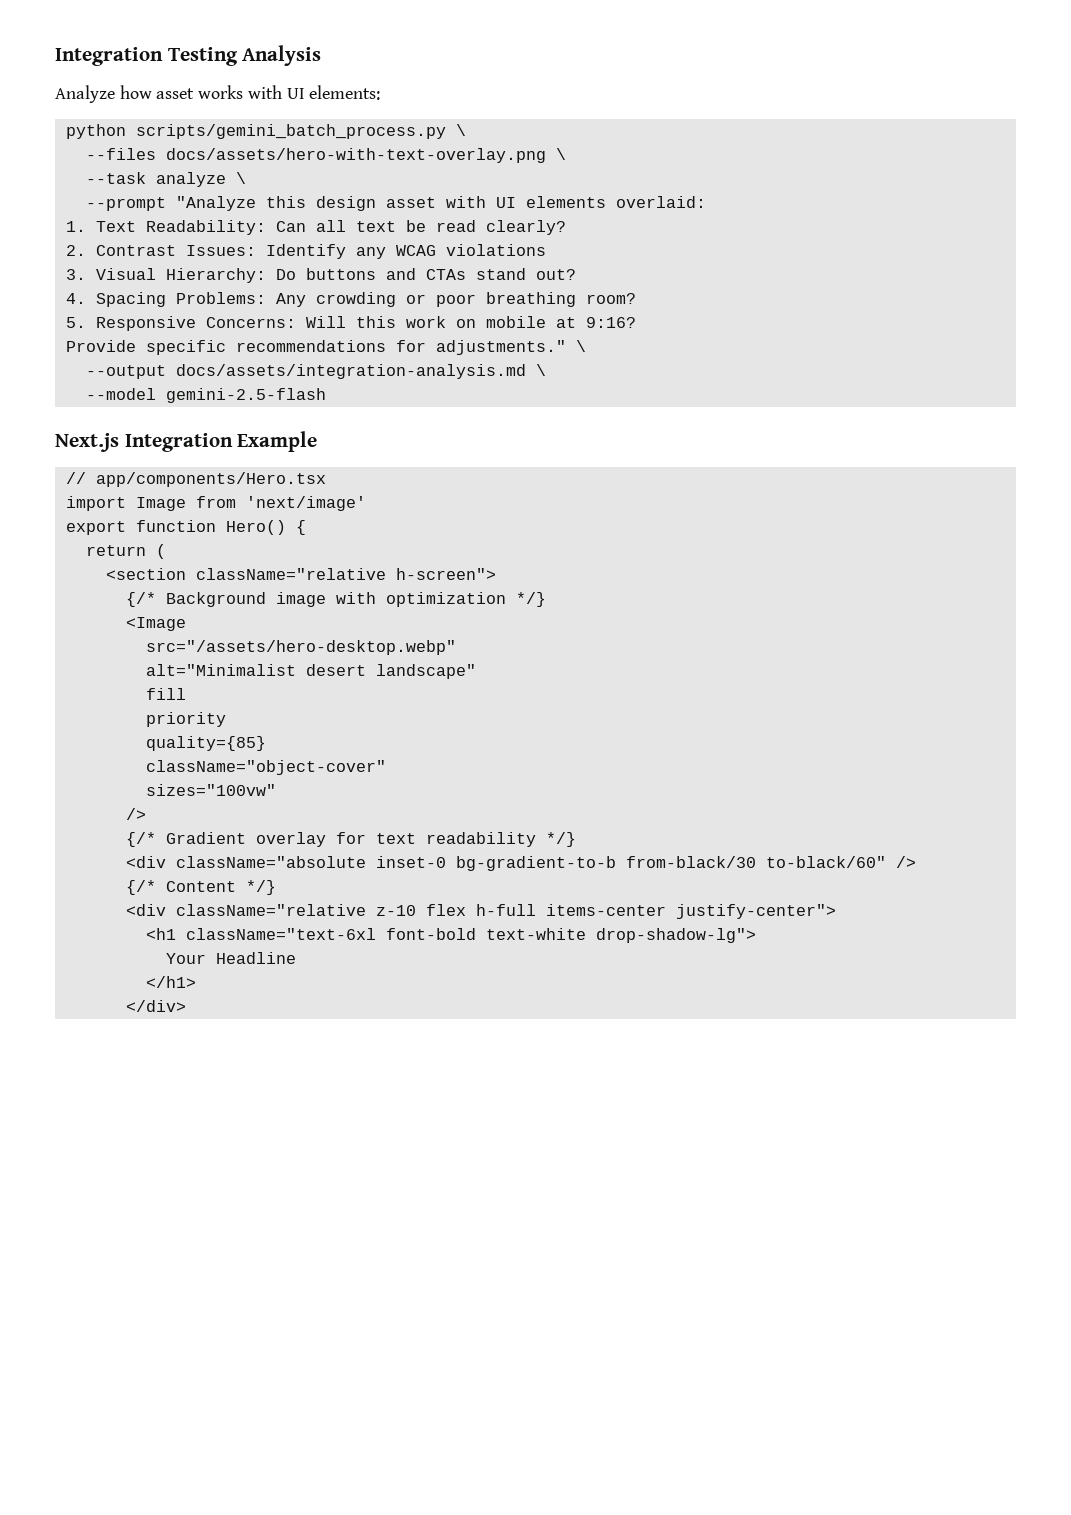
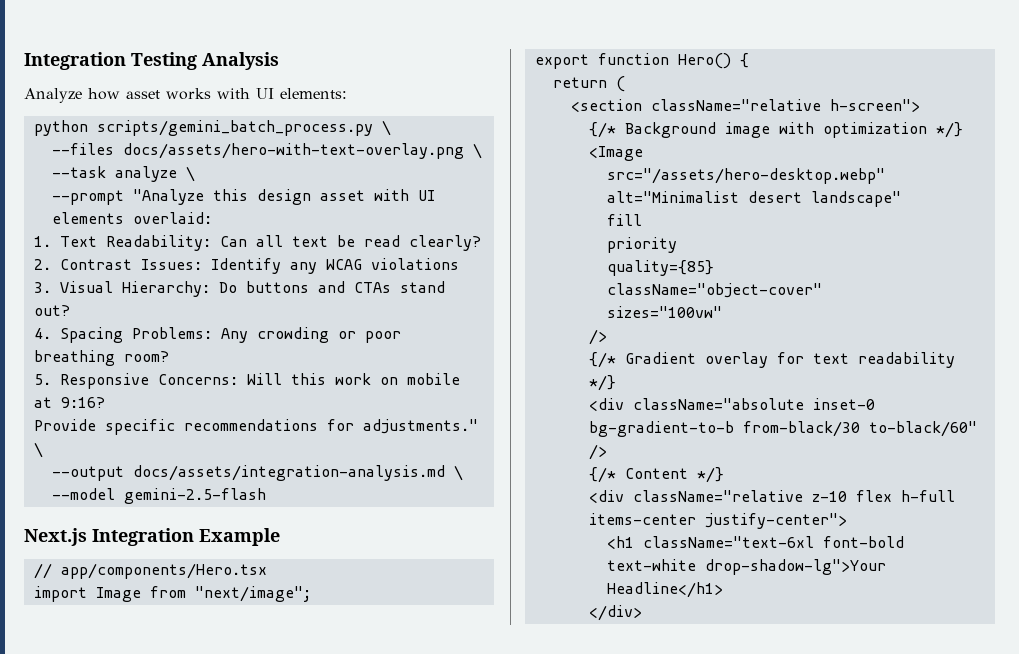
- import Image from 'next/image'
+ import Image from "next/image";
- <h1 className="text-6xl font-bold text-white drop-shadow-lg">
- Your Headline
- </h1>
+ <h1 className="text-6xl font-bold text-white drop-shadow-lg">Your Headline</h1>

